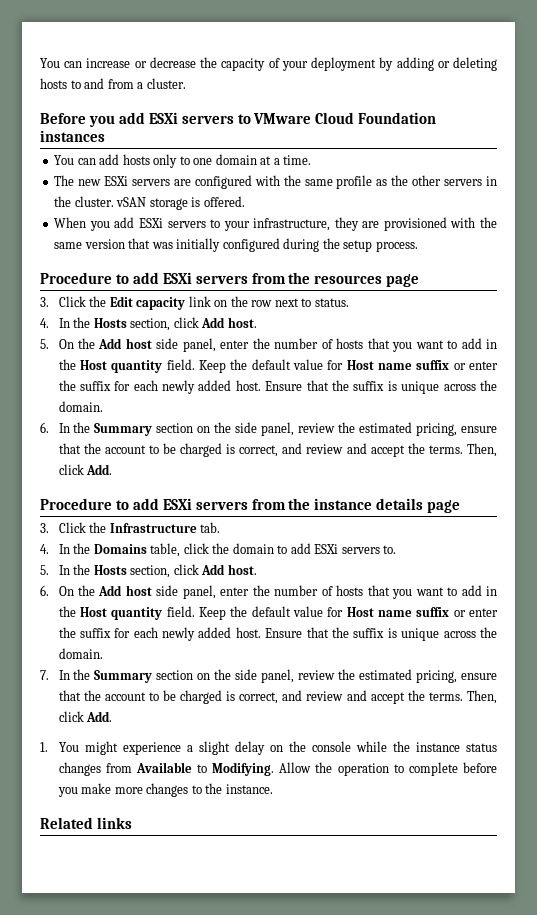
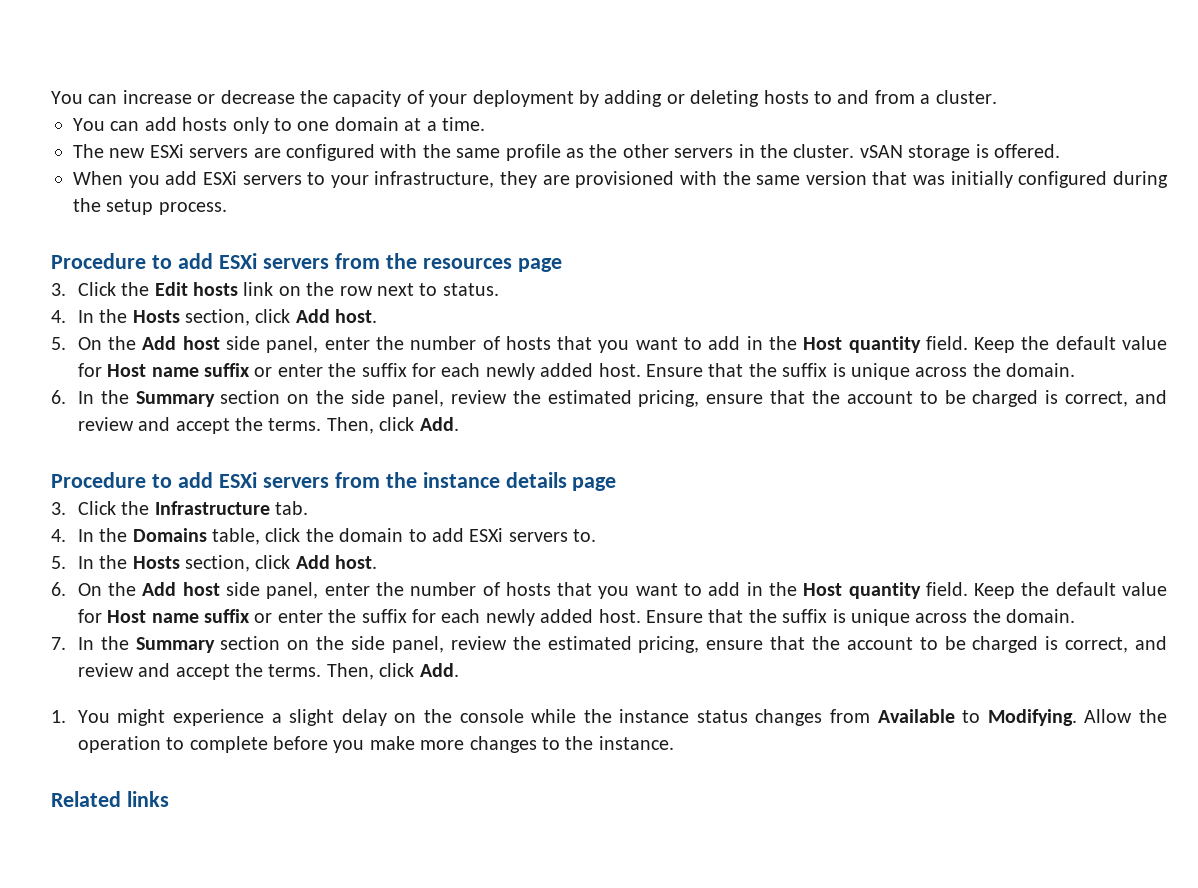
- Before you add ESXi servers to VMware Cloud Foundation instances
- 3. Click the Edit capacity link on the row next to status.
+ 3. Click the Edit hosts link on the row next to status.

